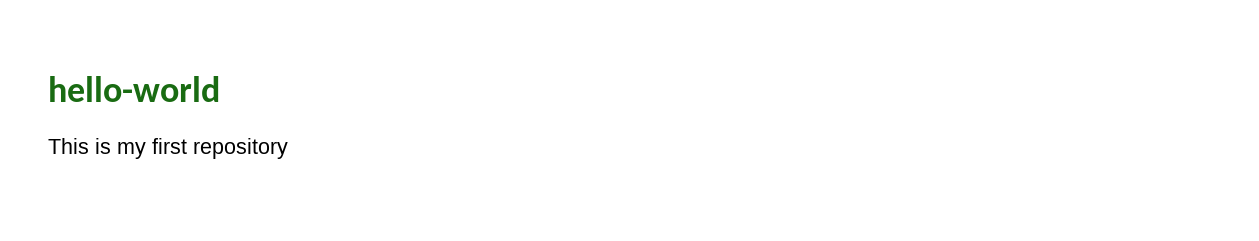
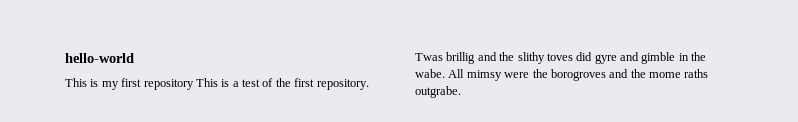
- This is my first repository
+ This is my first repository This is a test of the first repository. Twas brillig and the slithy toves did gyre and gimble in the wabe. All mimsy were the borogroves and the mome raths outgrabe.

